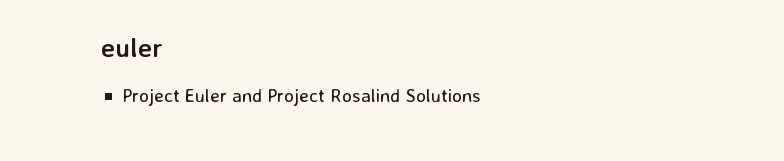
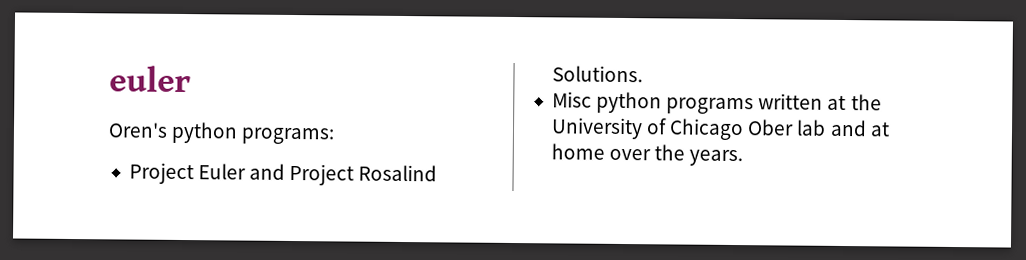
+ Oren's python programs:
- Project Euler and Project Rosalind Solutions
+ Project Euler and Project Rosalind Solutions.
+ Misc python programs written at the University of Chicago Ober lab and at home over the years.

